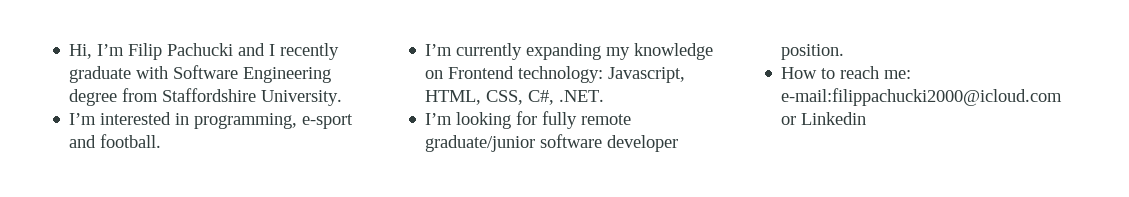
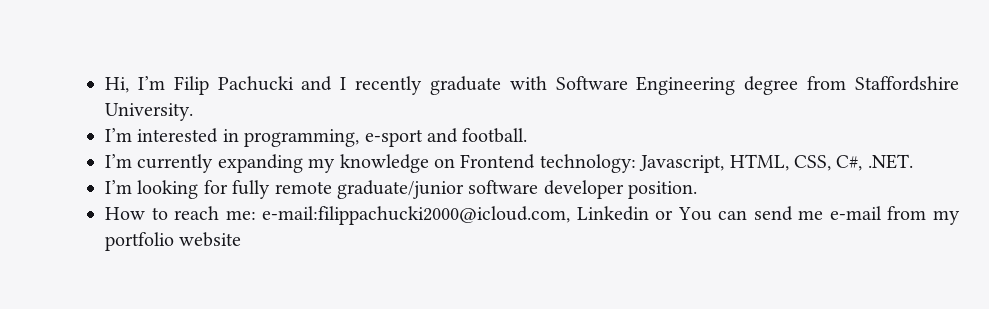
- How to reach me: e-mail:filippachucki2000@icloud.com or Linkedin
+ How to reach me: e-mail:filippachucki2000@icloud.com, Linkedin or You can send me e-mail from my portfolio website

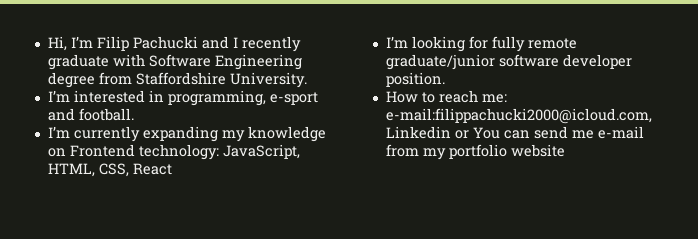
- I’m currently expanding my knowledge on Frontend technology: Javascript, HTML, CSS, C#, .NET.
+ I’m currently expanding my knowledge on Frontend technology: JavaScript, HTML, CSS, React

